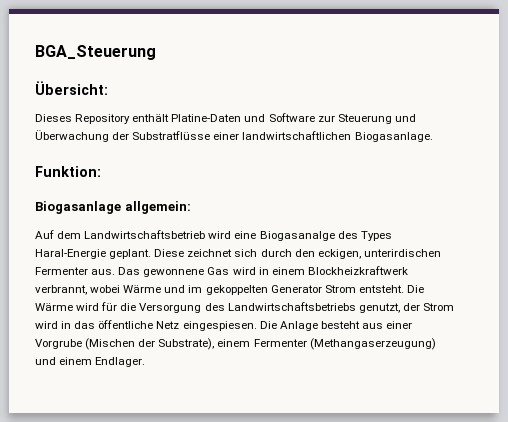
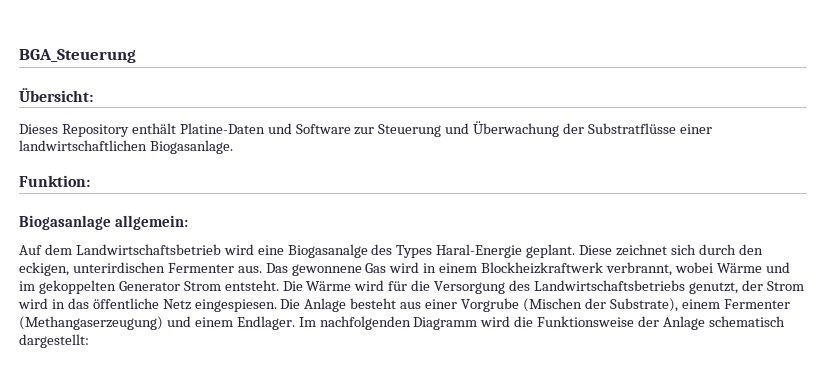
+ Im nachfolgenden Diagramm wird die Funktionsweise der Anlage schematisch dargestellt:

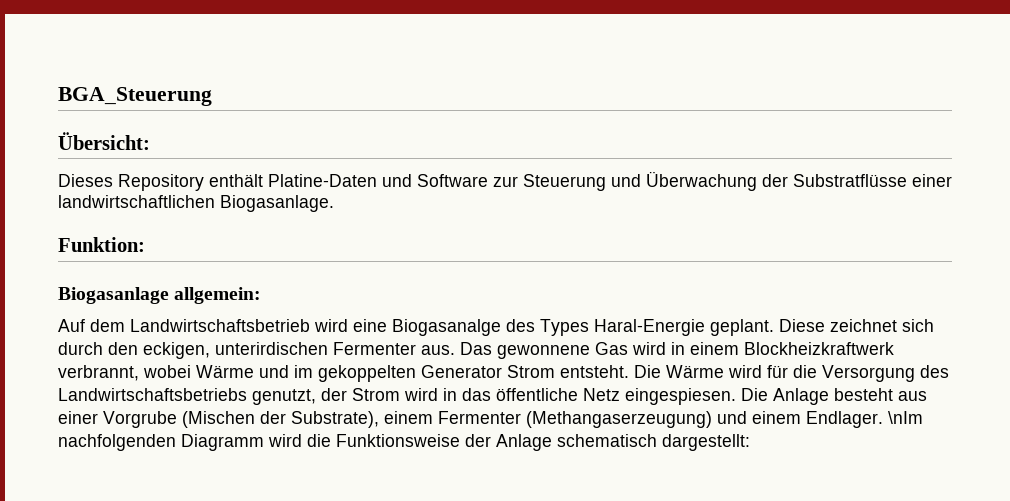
- Im nachfolgenden Diagramm wird die Funktionsweise der Anlage schematisch dargestellt:
+ \nIm nachfolgenden Diagramm wird die Funktionsweise der Anlage schematisch dargestellt:

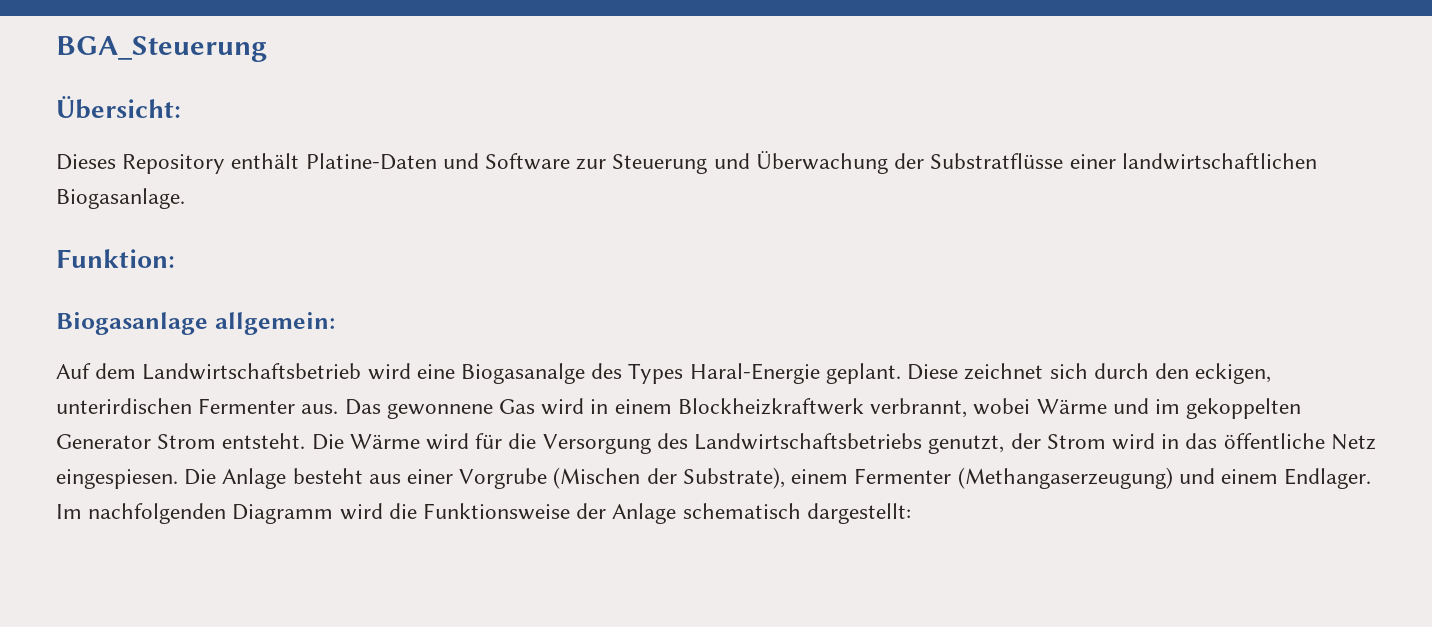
- \nIm nachfolgenden Diagramm wird die Funktionsweise der Anlage schematisch dargestellt:
+ Im nachfolgenden Diagramm wird die Funktionsweise der Anlage schematisch dargestellt:

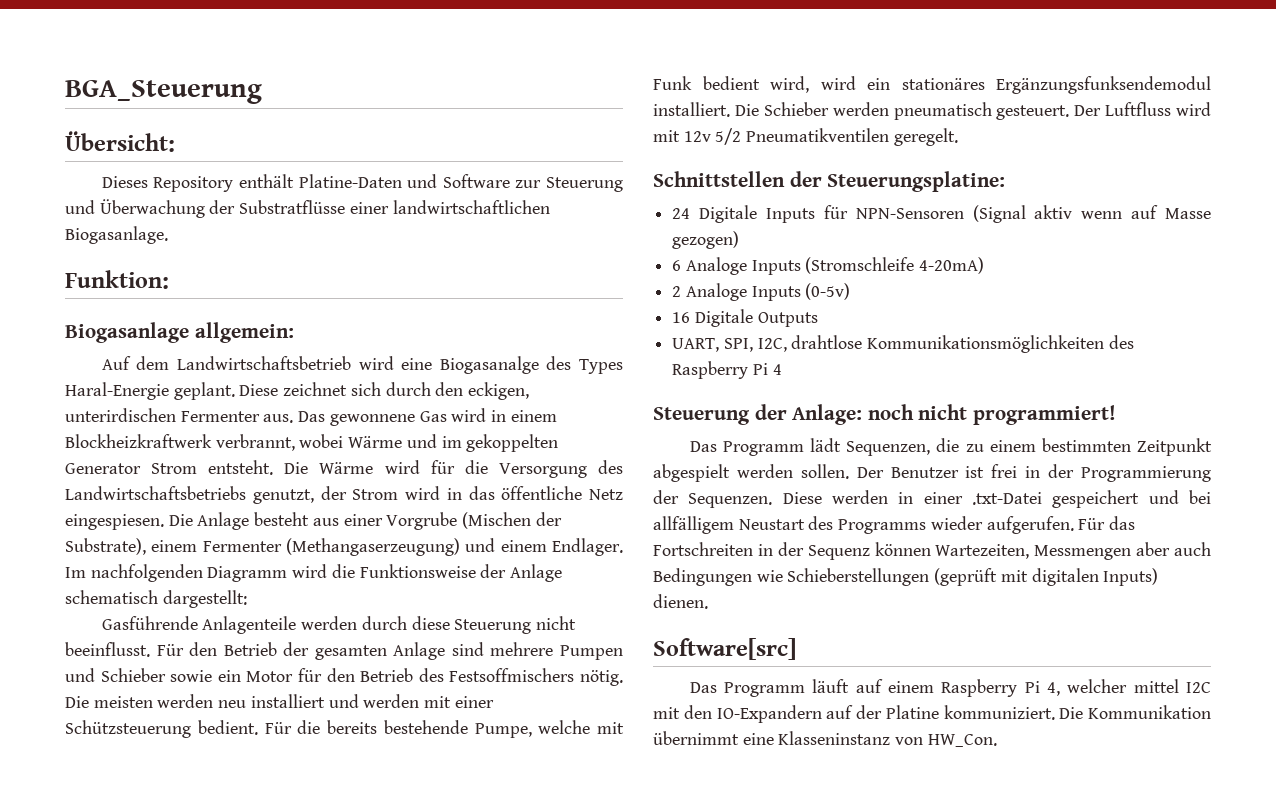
+ Gasführende Anlagenteile werden durch diese Steuerung nicht beeinflusst. Für den Betrieb der gesamten Anlage sind mehrere Pumpen und Schieber sowie ein Motor für den Betrieb des Festsoffmischers nötig. Die meisten werden neu installiert und werden mit einer Schützsteuerung bedient. Für die bereits bestehende Pumpe, welche mit Funk bedient wird, wird ein stationäres Ergänzungsfunksendemodul installiert. Die Schieber werden pneumatisch gesteuert. Der Luftfluss wird mit 12v 5/2 Pneumatikventilen geregelt.
+ Schnittstellen der Steuerungsplatine:
+ 24 Digitale Inputs für NPN-Sensoren (Signal aktiv wenn auf Masse gezogen)
+ 6 Analoge Inputs (Stromschleife 4-20mA)
+ 2 Analoge Inputs (0-5v)
+ 16 Digitale Outputs
+ UART, SPI, I2C, drahtlose Kommunikationsmöglichkeiten des Raspberry Pi 4
+ Steuerung der Anlage: noch nicht programmiert!
+ Das Programm lädt Sequenzen, die zu einem bestimmten Zeitpunkt abgespielt werden sollen. Der Benutzer ist frei in der Programmierung der Sequenzen. Diese werden in einer .txt-Datei gespeichert und bei allfälligem Neustart des Programms wieder aufgerufen. Für das Fortschreiten in der Sequenz können Wartezeiten, Messmengen aber auch Bedingungen wie Schieberstellungen (geprüft mit digitalen Inputs) dienen.
+ Software[src]
+ Das Programm läuft auf einem Raspberry Pi 4, welcher mittel I2C mit den IO-Expandern auf der Platine kommuniziert. Die Kommunikation übernimmt eine Klasseninstanz von HW_Con.

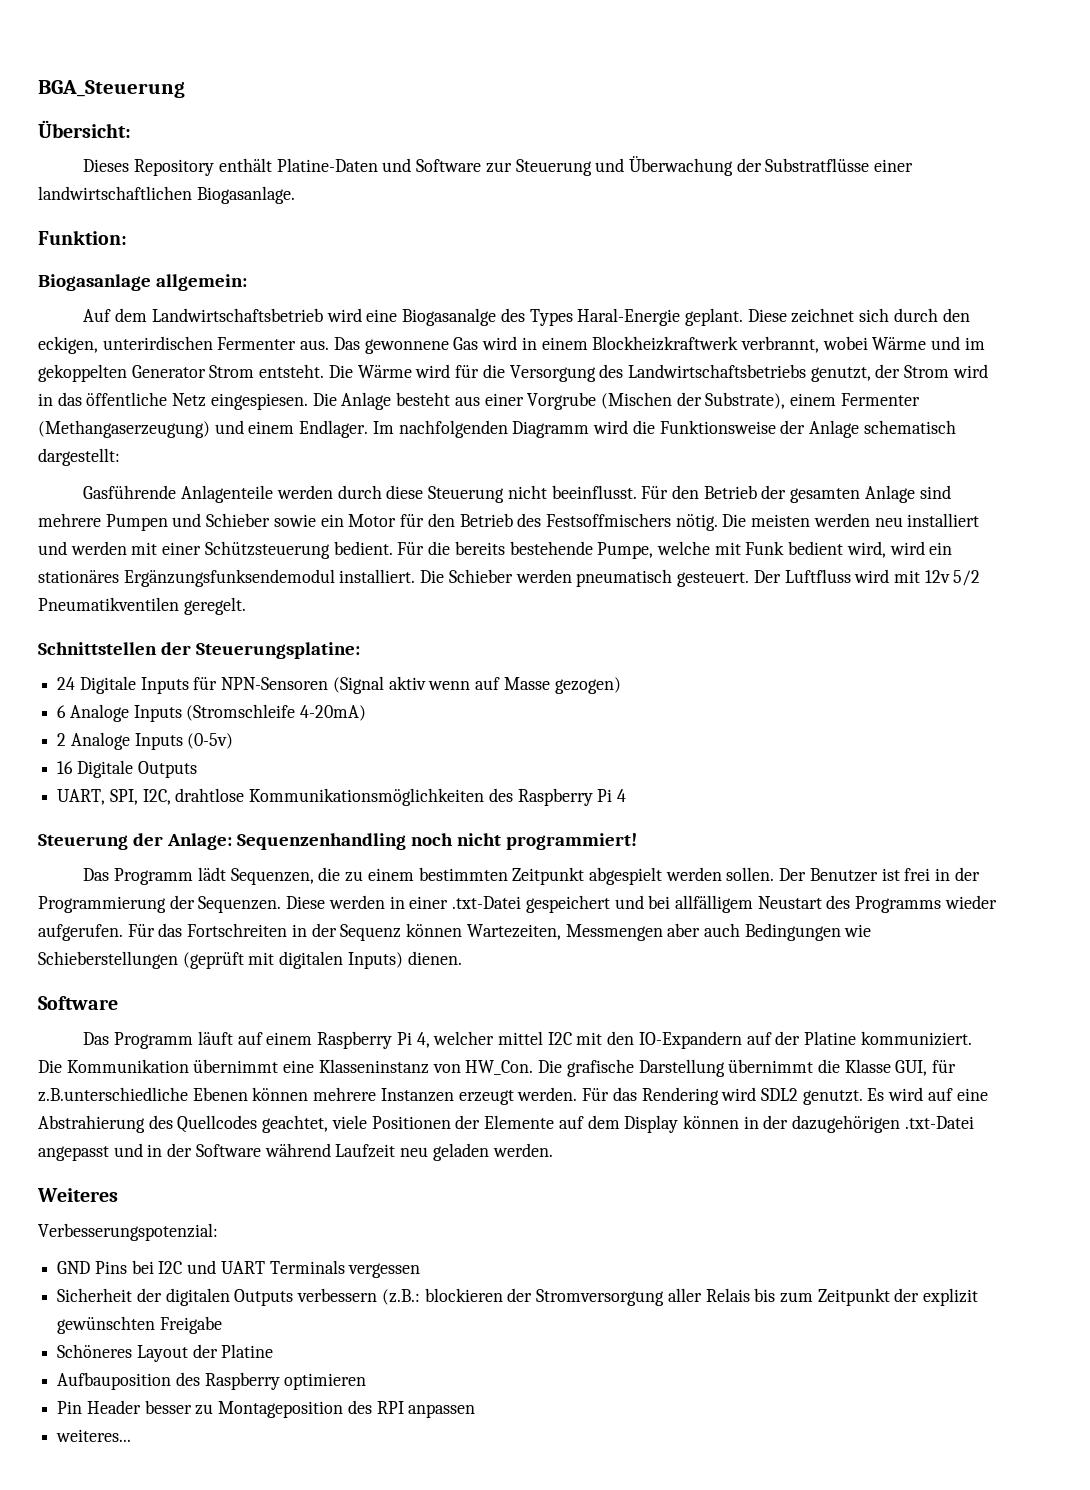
- Steuerung der Anlage: noch nicht programmiert!
+ Steuerung der Anlage: Sequenzenhandling noch nicht programmiert!
  Für das Fortschreiten in der Sequenz können Wartezeiten, Messmengen aber auch Bedingungen wie Schieberstellungen (geprüft mit digitalen Inputs) dienen.
- Software[src]
+ Software
+ Die grafische Darstellung übernimmt die Klasse GUI, für z.B.unterschiedliche Ebenen können mehrere Instanzen erzeugt werden. Für das Rendering wird SDL2 genutzt. Es wird auf eine Abstrahierung des Quellcodes geachtet, viele Positionen der Elemente auf dem Display können in der dazugehörigen .txt-Datei angepasst und in der Software während Laufzeit neu geladen werden.
+ Weiteres
+ Verbesserungspotenzial:
+ GND Pins bei I2C und UART Terminals vergessen
+ Sicherheit der digitalen Outputs verbessern (z.B.: blockieren der Stromversorgung aller Relais bis zum Zeitpunkt der explizit gewünschten Freigabe
+ Schöneres Layout der Platine
+ Aufbauposition des Raspberry optimieren
+ Pin Header besser zu Montageposition des RPI anpassen
+ weiteres...

